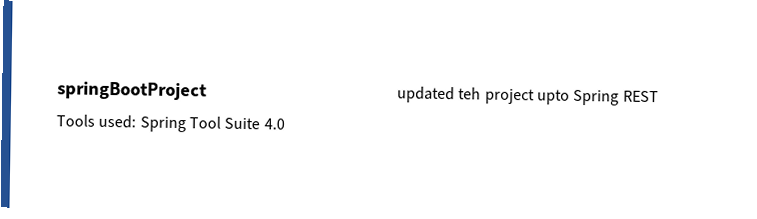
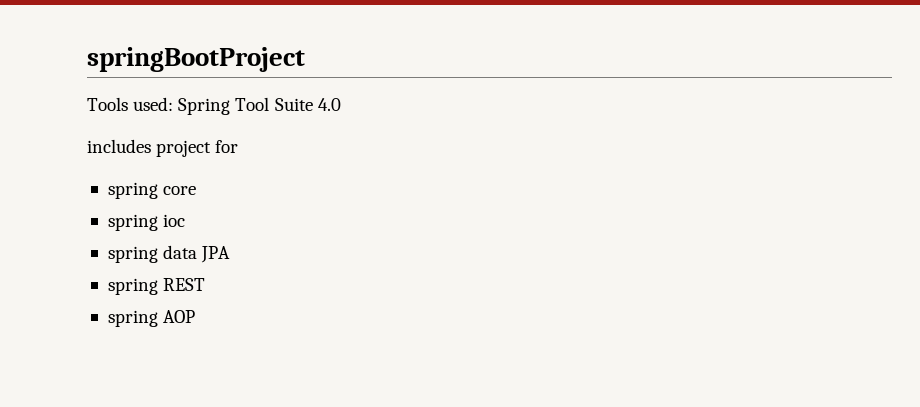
- updated teh project upto Spring REST
+ includes project for
+ spring core
+ spring ioc
+ spring data JPA
+ spring REST
+ spring AOP

